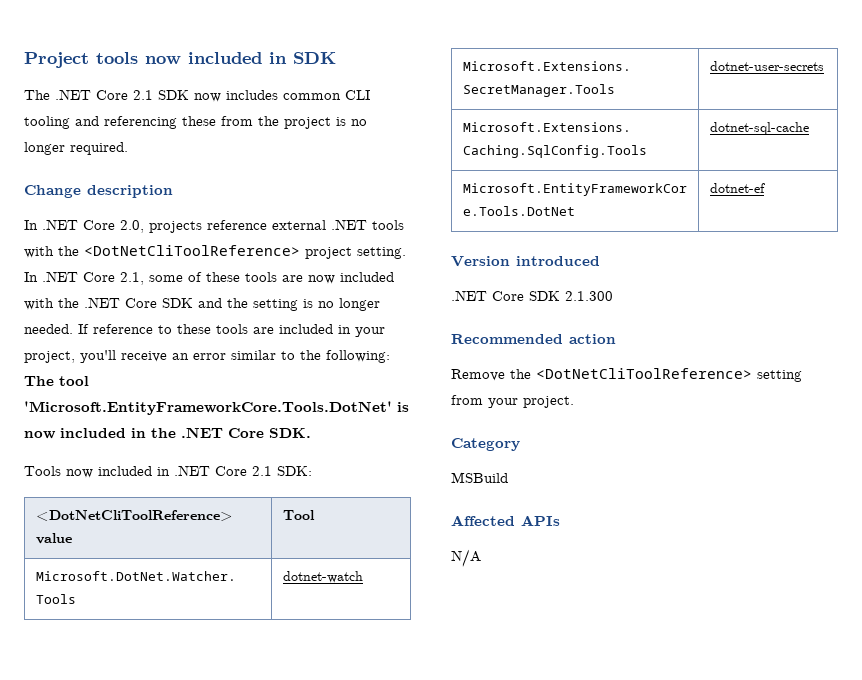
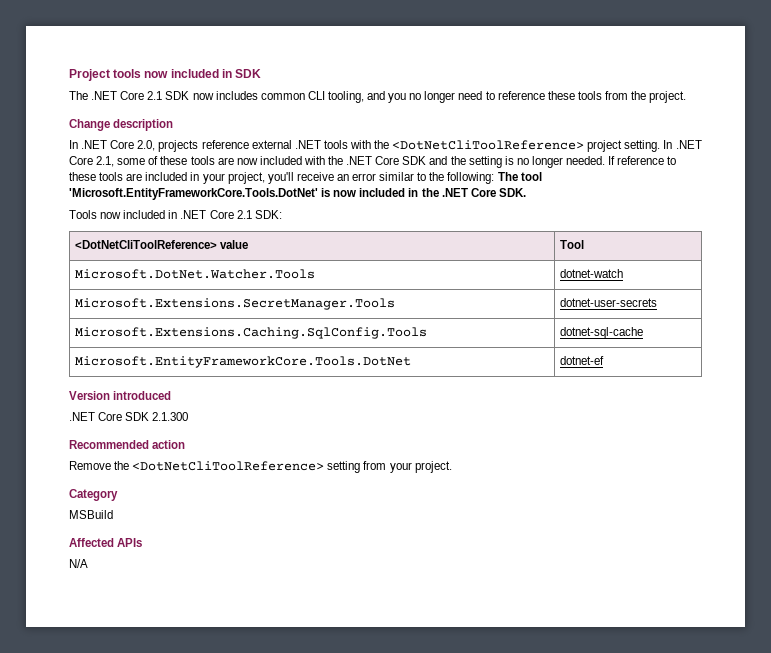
- The .NET Core 2.1 SDK now includes common CLI tooling and referencing these from the project is no longer required.
+ The .NET Core 2.1 SDK now includes common CLI tooling, and you no longer need to reference these tools from the project.

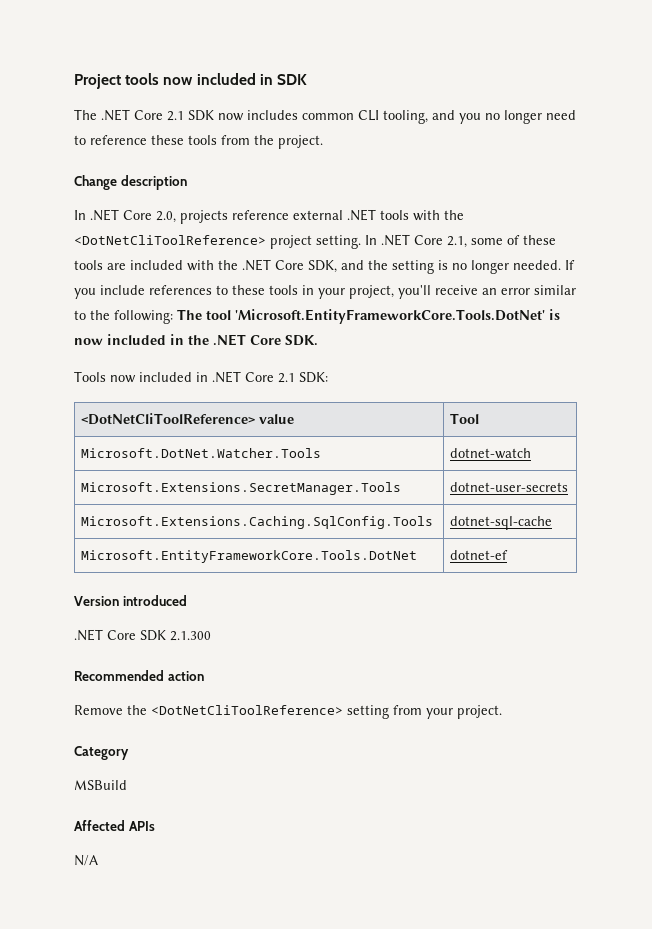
- In .NET Core 2.1, some of these tools are now included with the .NET Core SDK and the setting is no longer needed.
+ In .NET Core 2.1, some of these tools are included with the .NET Core SDK, and the setting is no longer needed.
- If reference to these tools are included in your project, you'll receive an error similar to the following: The tool 'Microsoft.EntityFrameworkCore.Tools.DotNet' is now included in the .NET Core SDK.
+ If you include references to these tools in your project, you'll receive an error similar to the following: The tool 'Microsoft.EntityFrameworkCore.Tools.DotNet' is now included in the .NET Core SDK.

